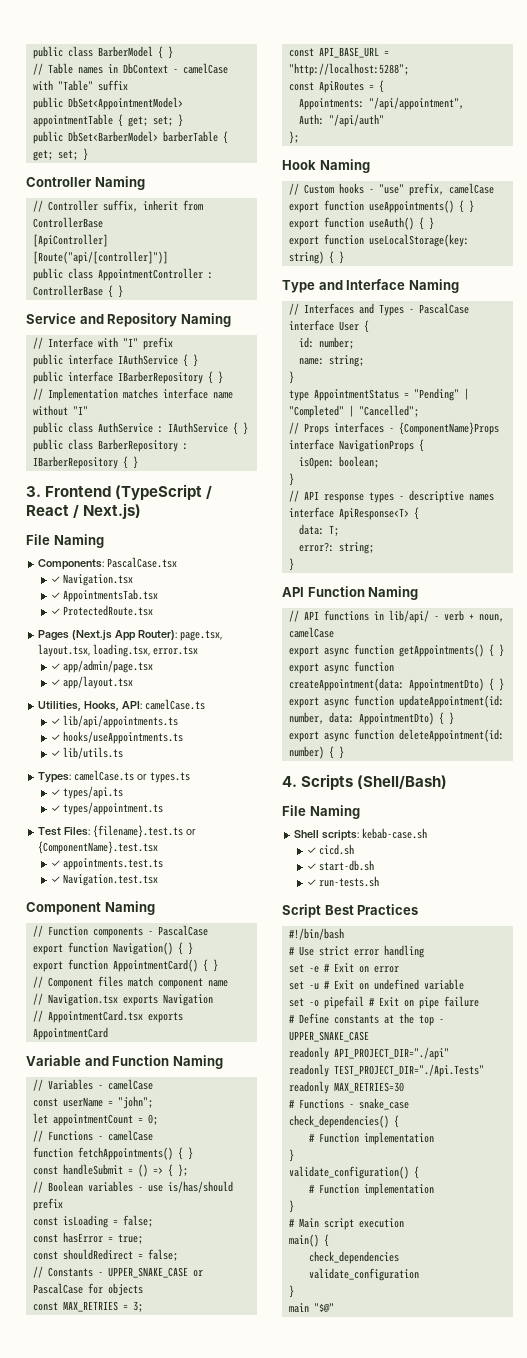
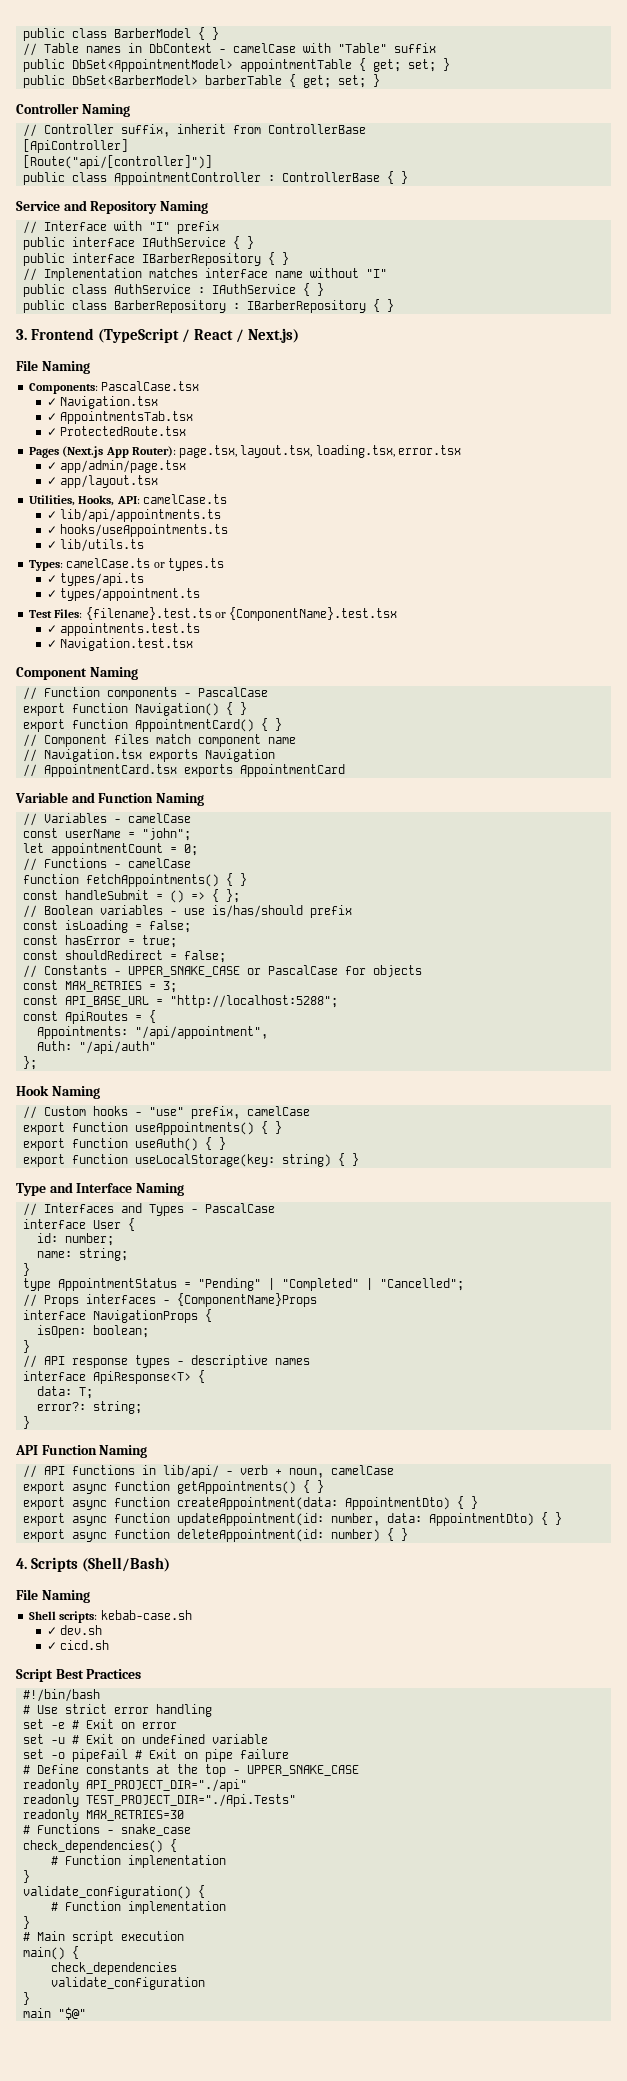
+ ✓ dev.sh
  ✓ cicd.sh
- ✓ start-db.sh
- ✓ run-tests.sh

